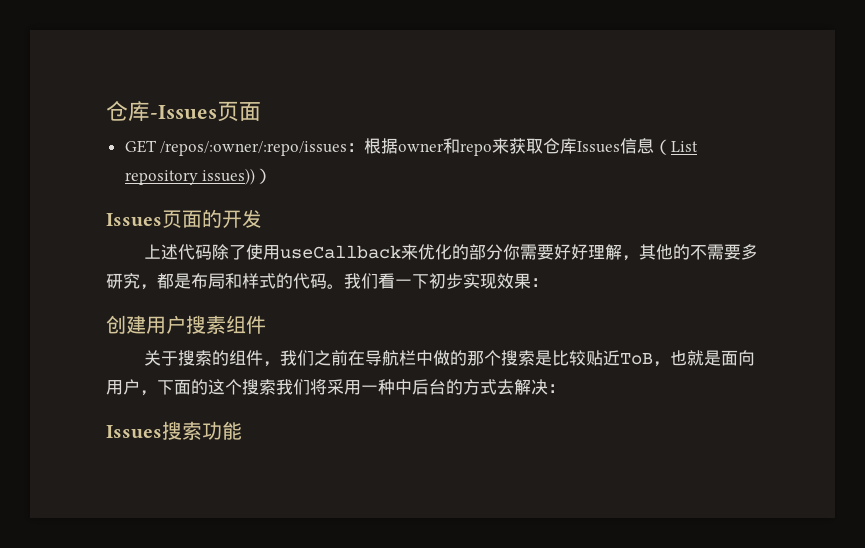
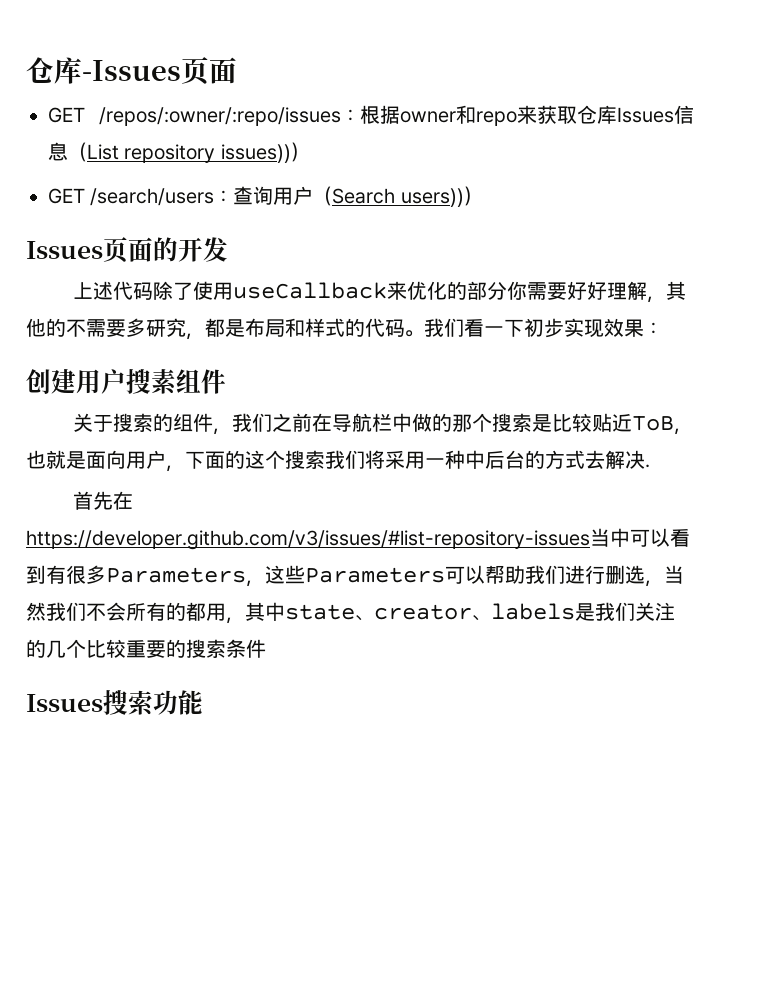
+ GET /search/users：查询用户（Search users))）
- 关于搜索的组件，我们之前在导航栏中做的那个搜索是比较贴近ToB，也就是面向用户，下面的这个搜索我们将采用一种中后台的方式去解决：
+ 关于搜索的组件，我们之前在导航栏中做的那个搜索是比较贴近ToB，也就是面向用户，下面的这个搜索我们将采用一种中后台的方式去解决.
+ 首先在https://developer.github.com/v3/issues/#list-repository-issues当中可以看到有很多Parameters，这些Parameters可以帮助我们进行删选，当然我们不会所有的都用，其中state、creator、labels是我们关注的几个比较重要的搜索条件

